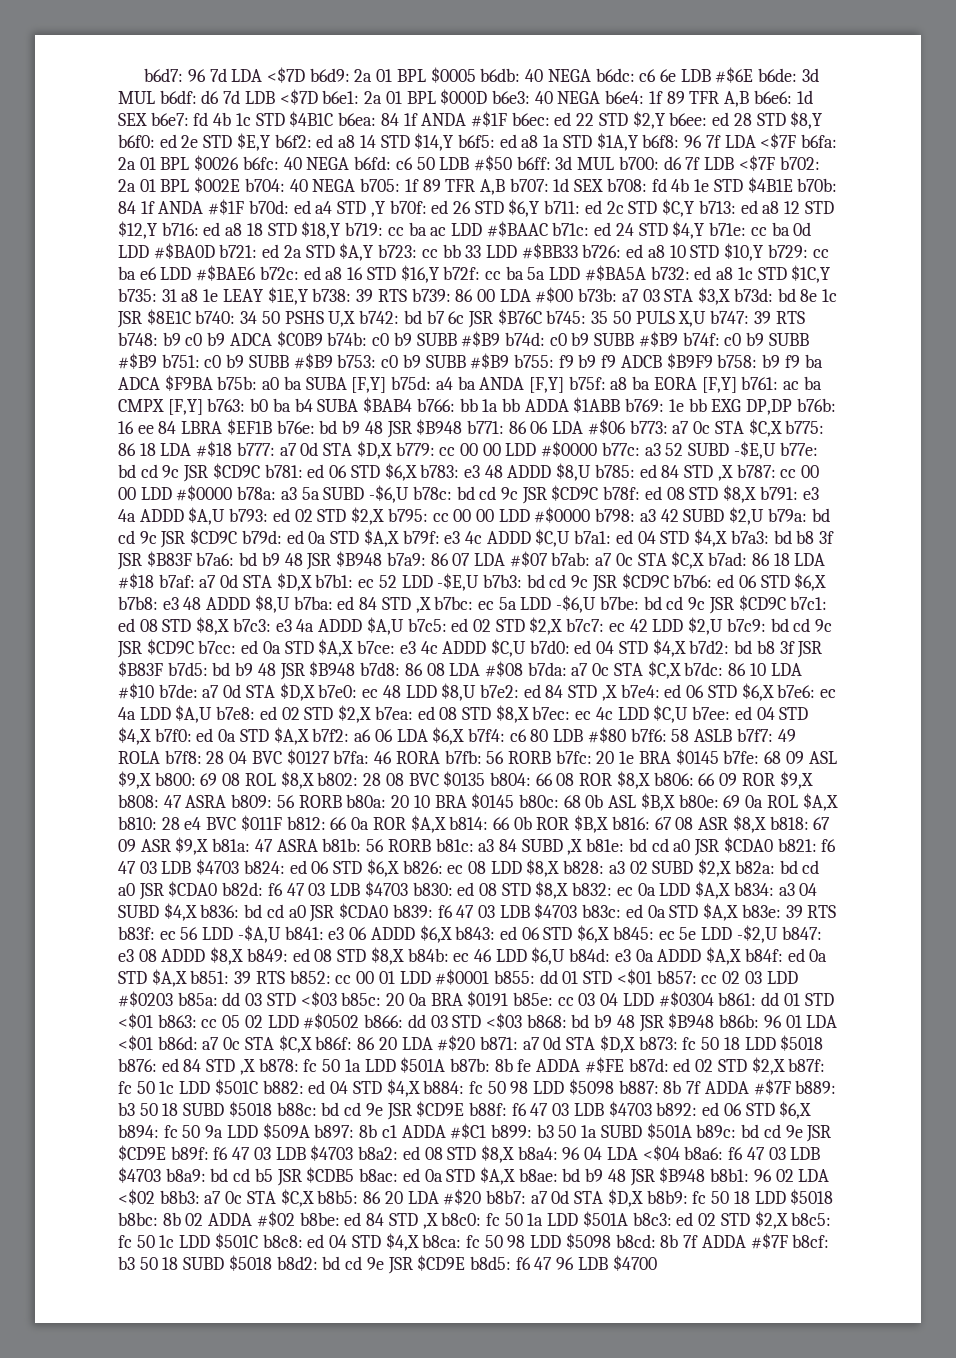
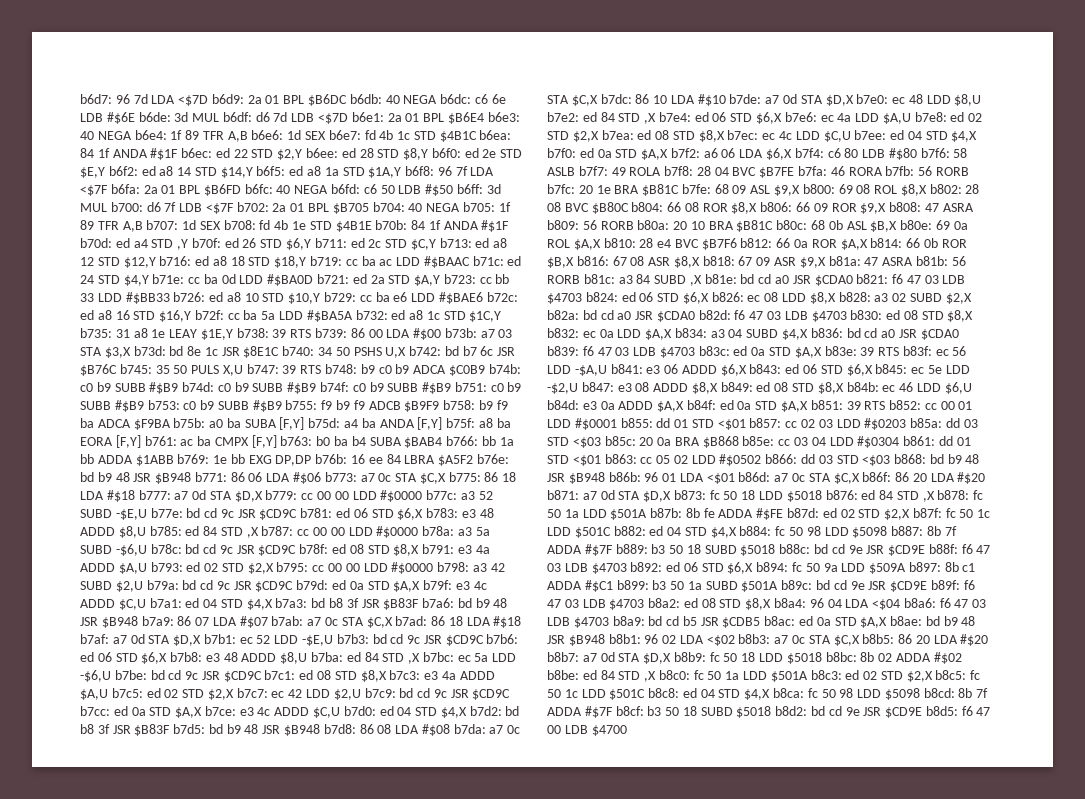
- 2a 01 BPL $0005 b6db:
+ 2a 01 BPL $B6DC b6db:
- 2a 01 BPL $000D b6e3:
+ 2a 01 BPL $B6E4 b6e3:
- 2a 01 BPL $0026 b6fc:
+ 2a 01 BPL $B6FD b6fc:
- 2a 01 BPL $002E b704:
+ 2a 01 BPL $B705 b704:
- 16 ee 84 LBRA $EF1B b76e:
+ 16 ee 84 LBRA $A5F2 b76e:
- 28 04 BVC $0127 b7fa:
+ 28 04 BVC $B7FE b7fa:
- 20 1e BRA $0145 b7fe:
+ 20 1e BRA $B81C b7fe:
- 28 08 BVC $0135 b804:
+ 28 08 BVC $B80C b804:
- 20 10 BRA $0145 b80c:
+ 20 10 BRA $B81C b80c:
- 28 e4 BVC $011F b812:
+ 28 e4 BVC $B7F6 b812:
- 20 0a BRA $0191 b85e:
+ 20 0a BRA $B868 b85e:
- f6 47 96 LDB $4700
+ f6 47 00 LDB $4700

